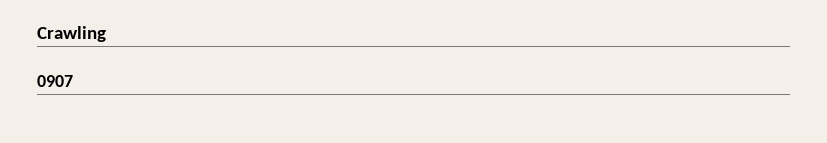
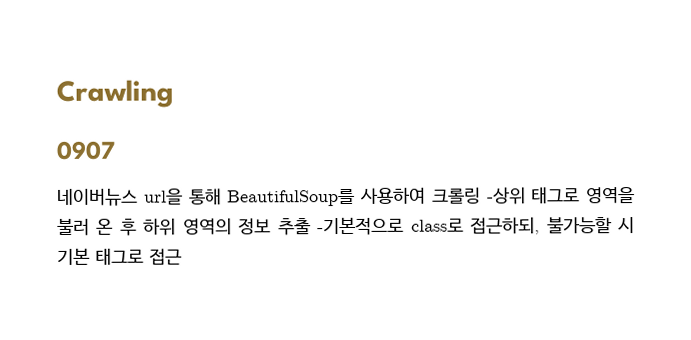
+ 네이버뉴스 url을 통해 BeautifulSoup를 사용하여 크롤링 -상위 태그로 영역을 불러 온 후 하위 영역의 정보 추출 -기본적으로 class로 접근하되, 불가능할 시 기본 태그로 접근

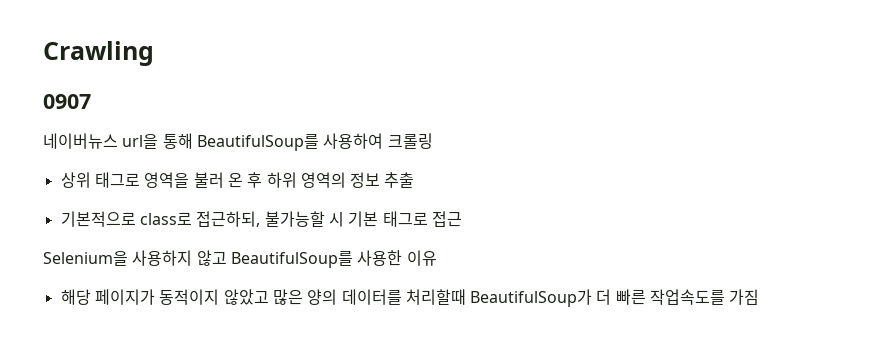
- 네이버뉴스 url을 통해 BeautifulSoup를 사용하여 크롤링 -상위 태그로 영역을 불러 온 후 하위 영역의 정보 추출 -기본적으로 class로 접근하되, 불가능할 시 기본 태그로 접근
+ 네이버뉴스 url을 통해 BeautifulSoup를 사용하여 크롤링
+ 상위 태그로 영역을 불러 온 후 하위 영역의 정보 추출
+ 기본적으로 class로 접근하되, 불가능할 시 기본 태그로 접근
+ Selenium을 사용하지 않고 BeautifulSoup를 사용한 이유
+ 해당 페이지가 동적이지 않았고 많은 양의 데이터를 처리할때 BeautifulSoup가 더 빠른 작업속도를 가짐

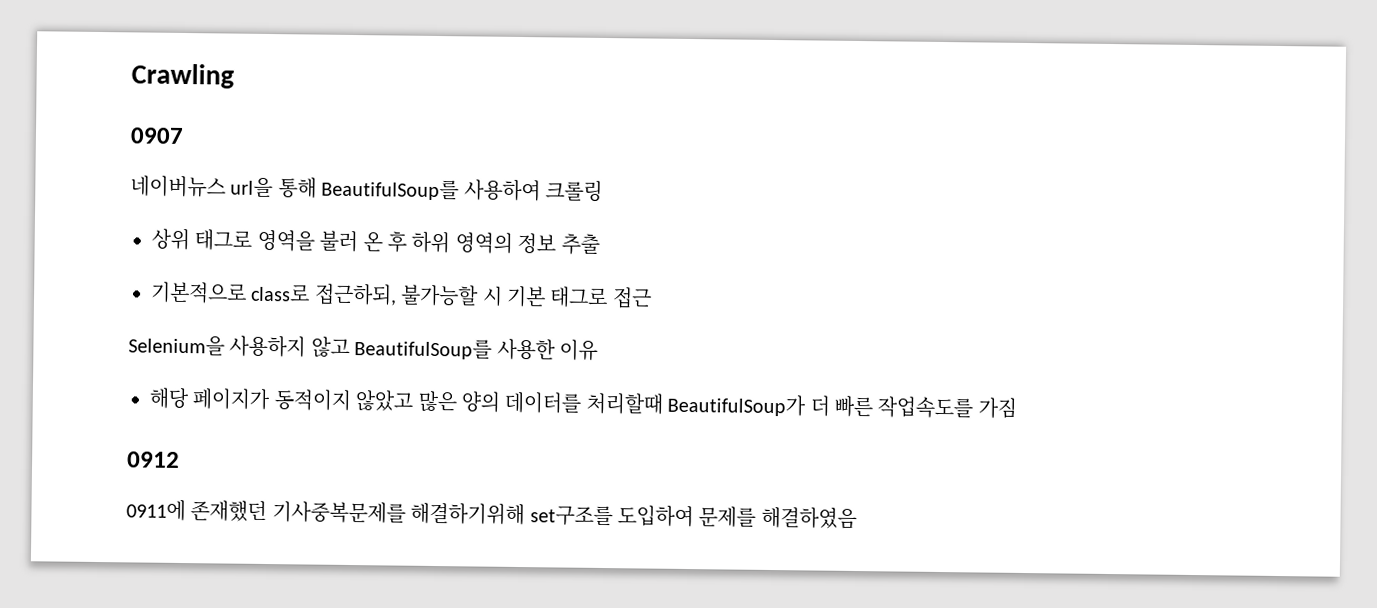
+ 0912
+ 0911에 존재했던 기사중복문제를 해결하기위해 set구조를 도입하여 문제를 해결하였음

